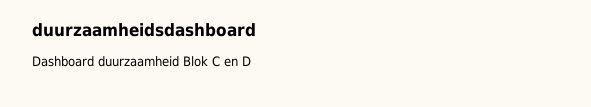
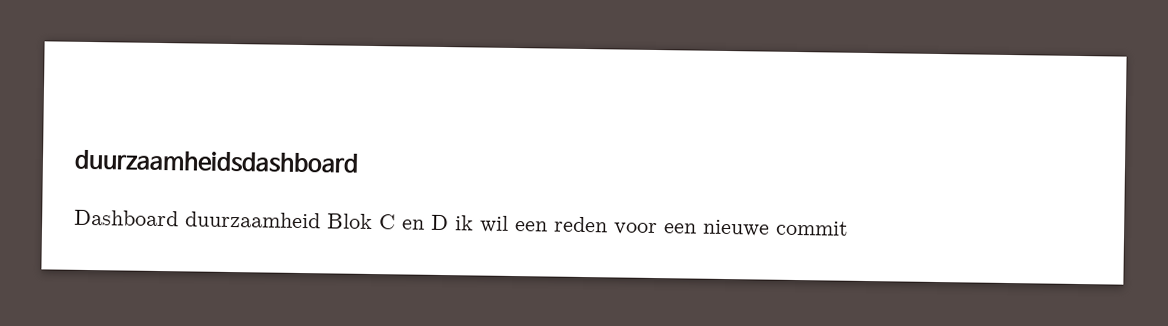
- Dashboard duurzaamheid Blok C en D
+ Dashboard duurzaamheid Blok C en D ik wil een reden voor een nieuwe commit

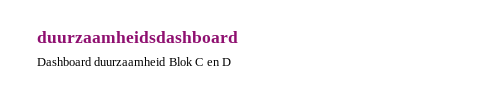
- Dashboard duurzaamheid Blok C en D ik wil een reden voor een nieuwe commit
+ Dashboard duurzaamheid Blok C en D

